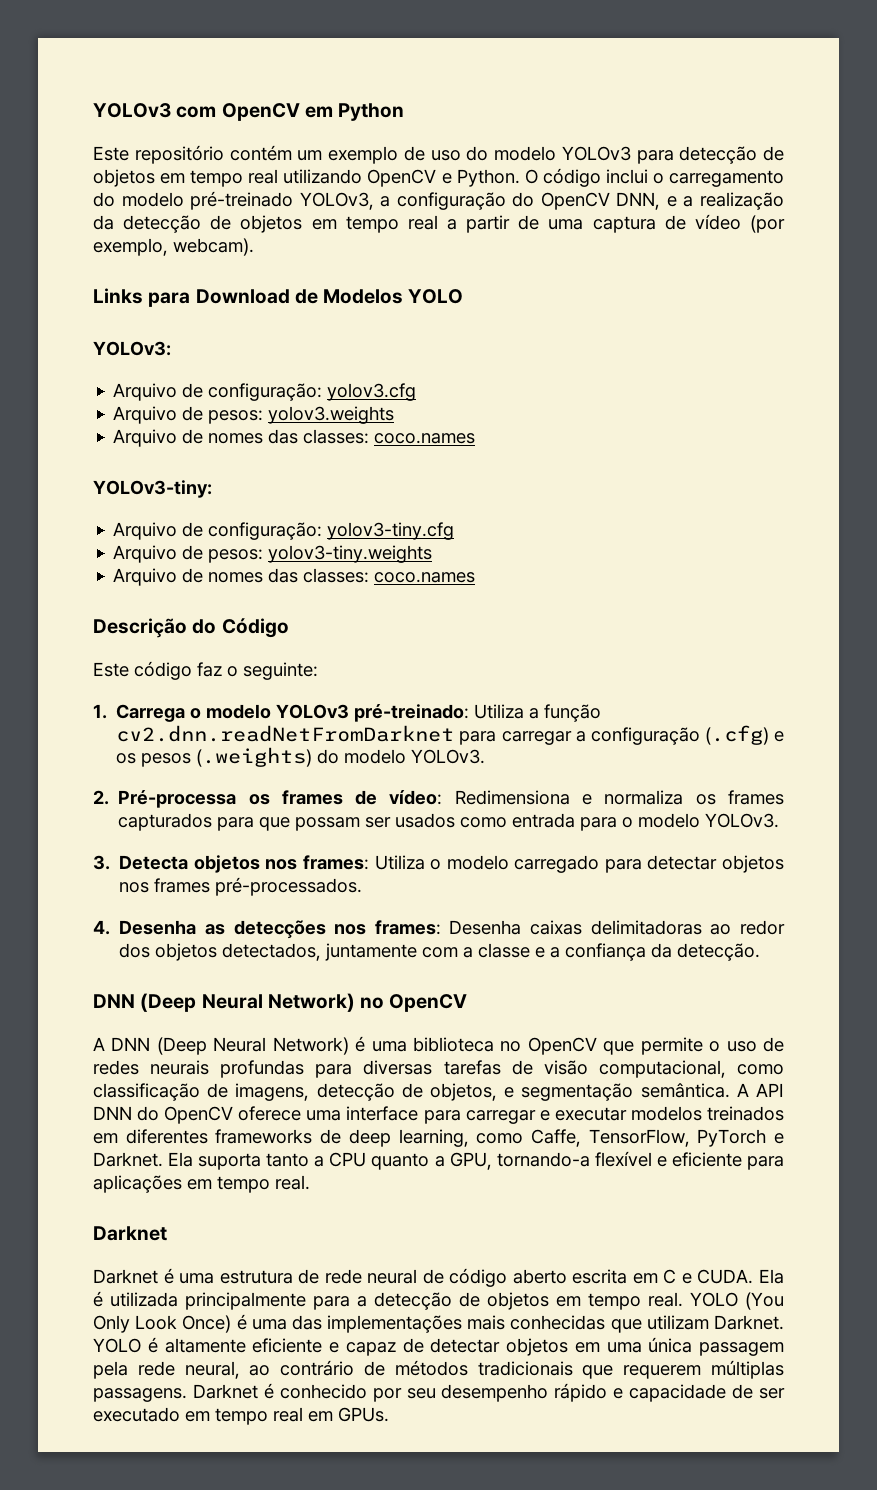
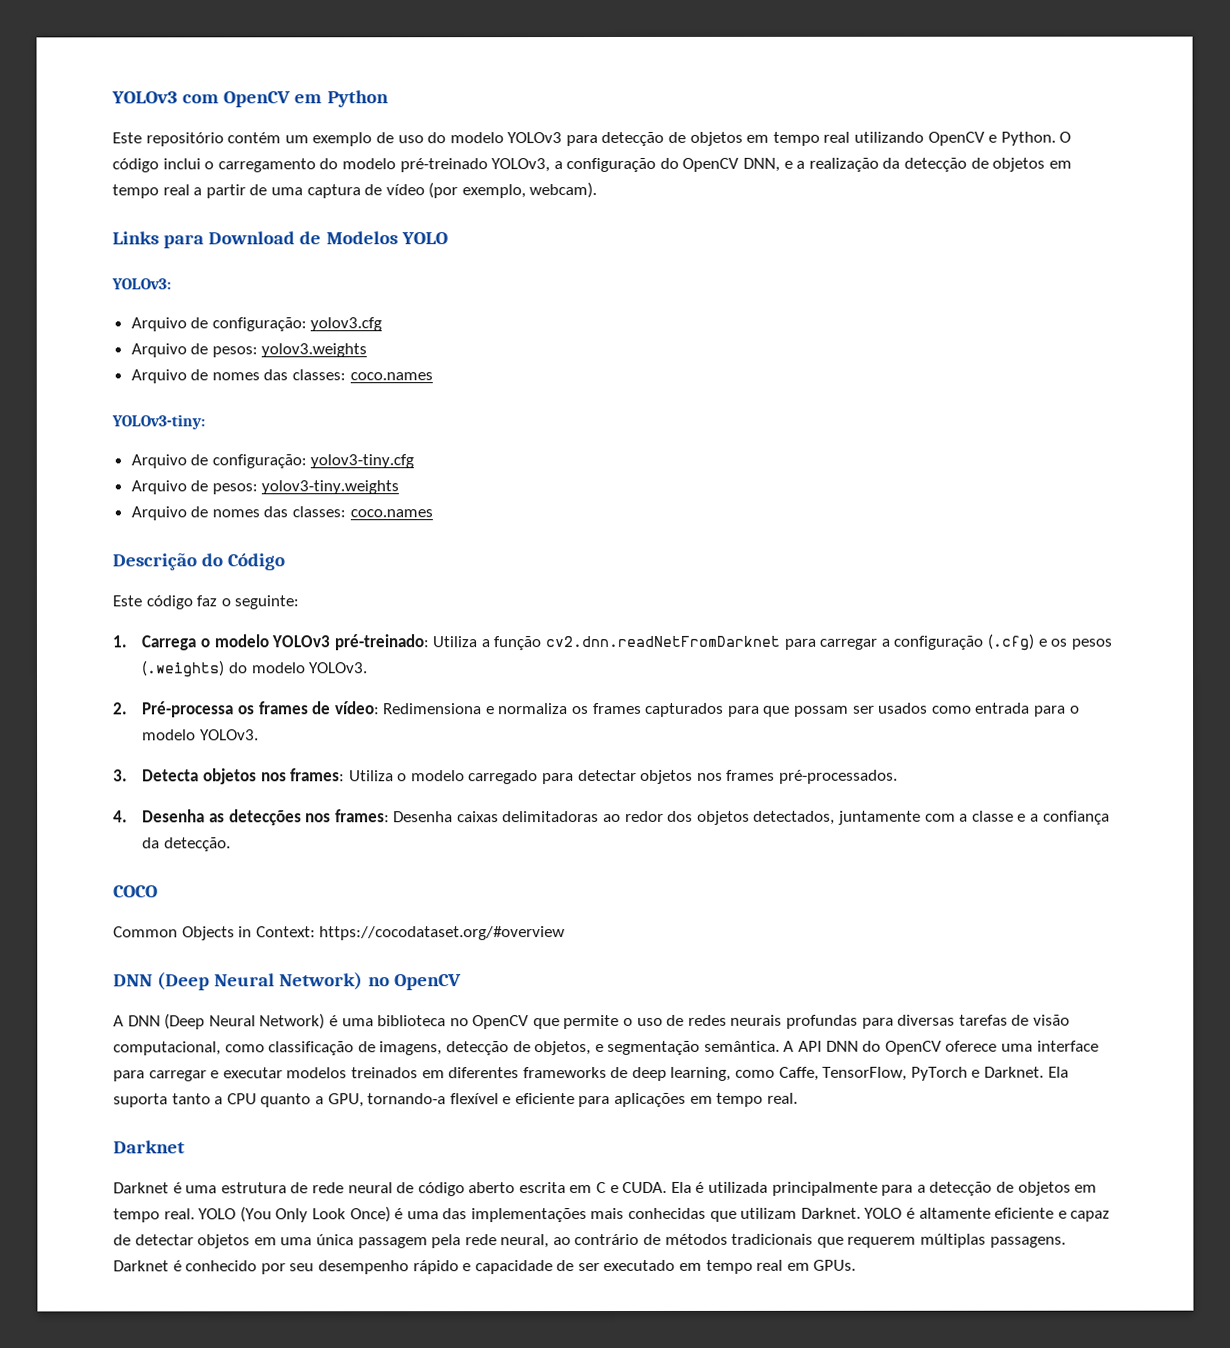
+ COCO
+ Common Objects in Context: https://cocodataset.org/#overview

